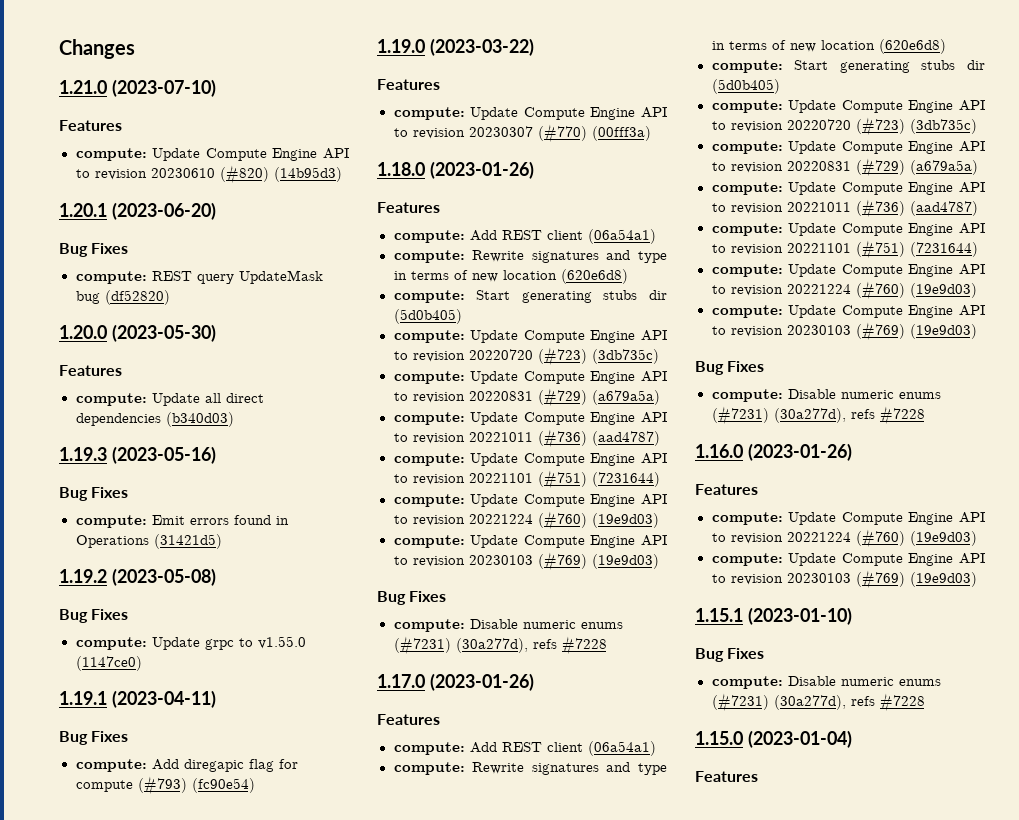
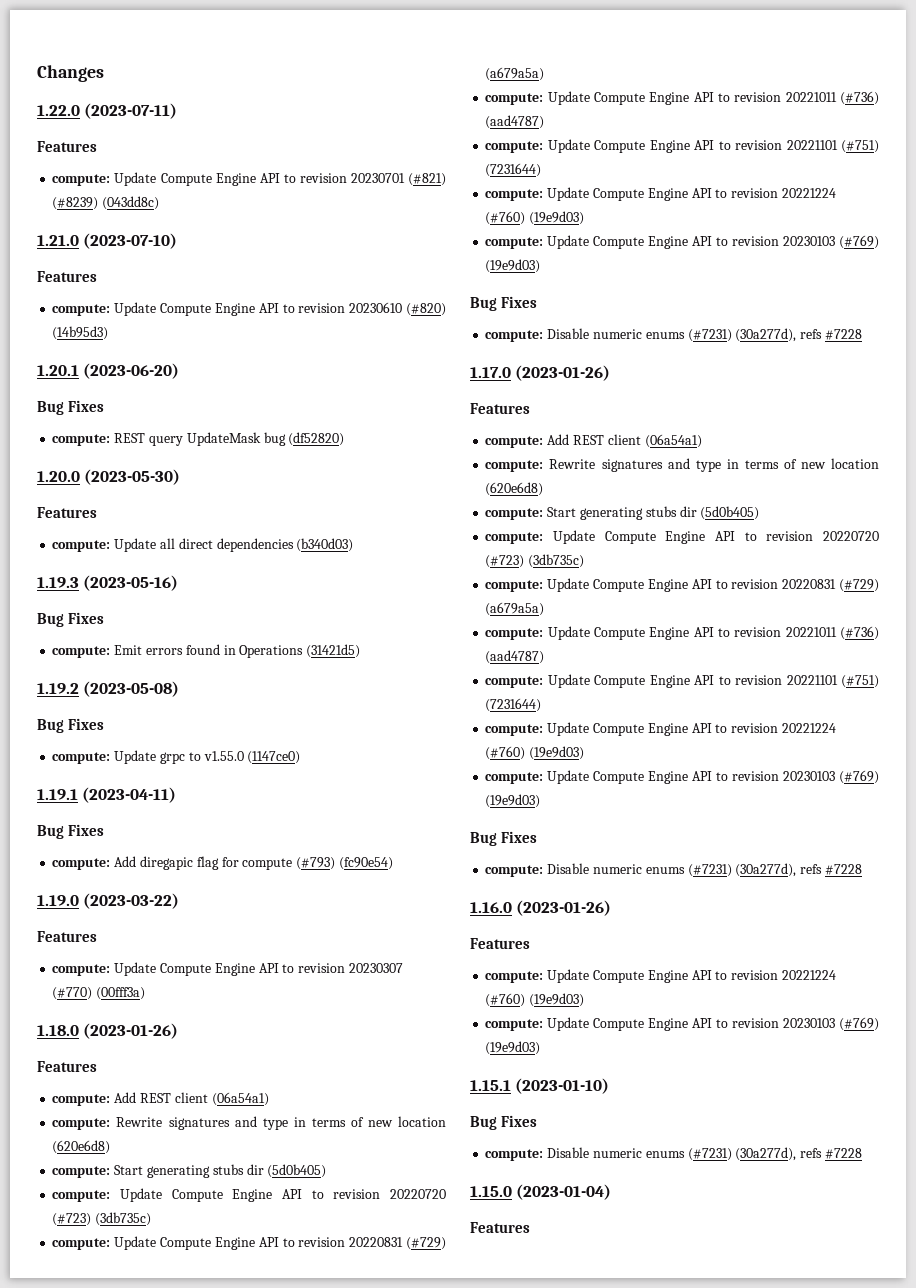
+ 1.22.0 (2023-07-11)
+ Features
+ compute: Update Compute Engine API to revision 20230701 (#821) (#8239) (043dd8c)

